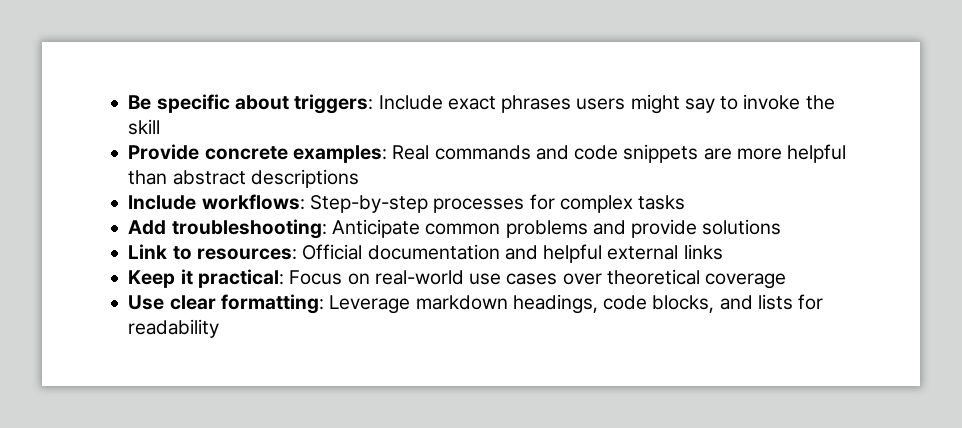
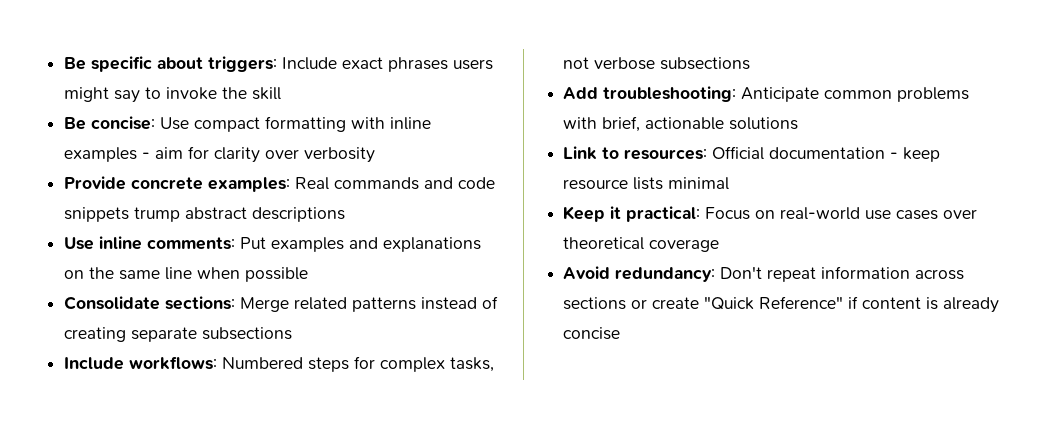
+ Be concise: Use compact formatting with inline examples - aim for clarity over verbosity
- Provide concrete examples: Real commands and code snippets are more helpful than abstract descriptions
- Include workflows: Step-by-step processes for complex tasks
+ Provide concrete examples: Real commands and code snippets trump abstract descriptions
+ Use inline comments: Put examples and explanations on the same line when possible
+ Consolidate sections: Merge related patterns instead of creating separate subsections
+ Include workflows: Numbered steps for complex tasks, not verbose subsections
- Add troubleshooting: Anticipate common problems and provide solutions
+ Add troubleshooting: Anticipate common problems with brief, actionable solutions
- Link to resources: Official documentation and helpful external links
+ Link to resources: Official documentation - keep resource lists minimal
- Use clear formatting: Leverage markdown headings, code blocks, and lists for readability
+ Avoid redundancy: Don't repeat information across sections or create "Quick Reference" if content is already concise

